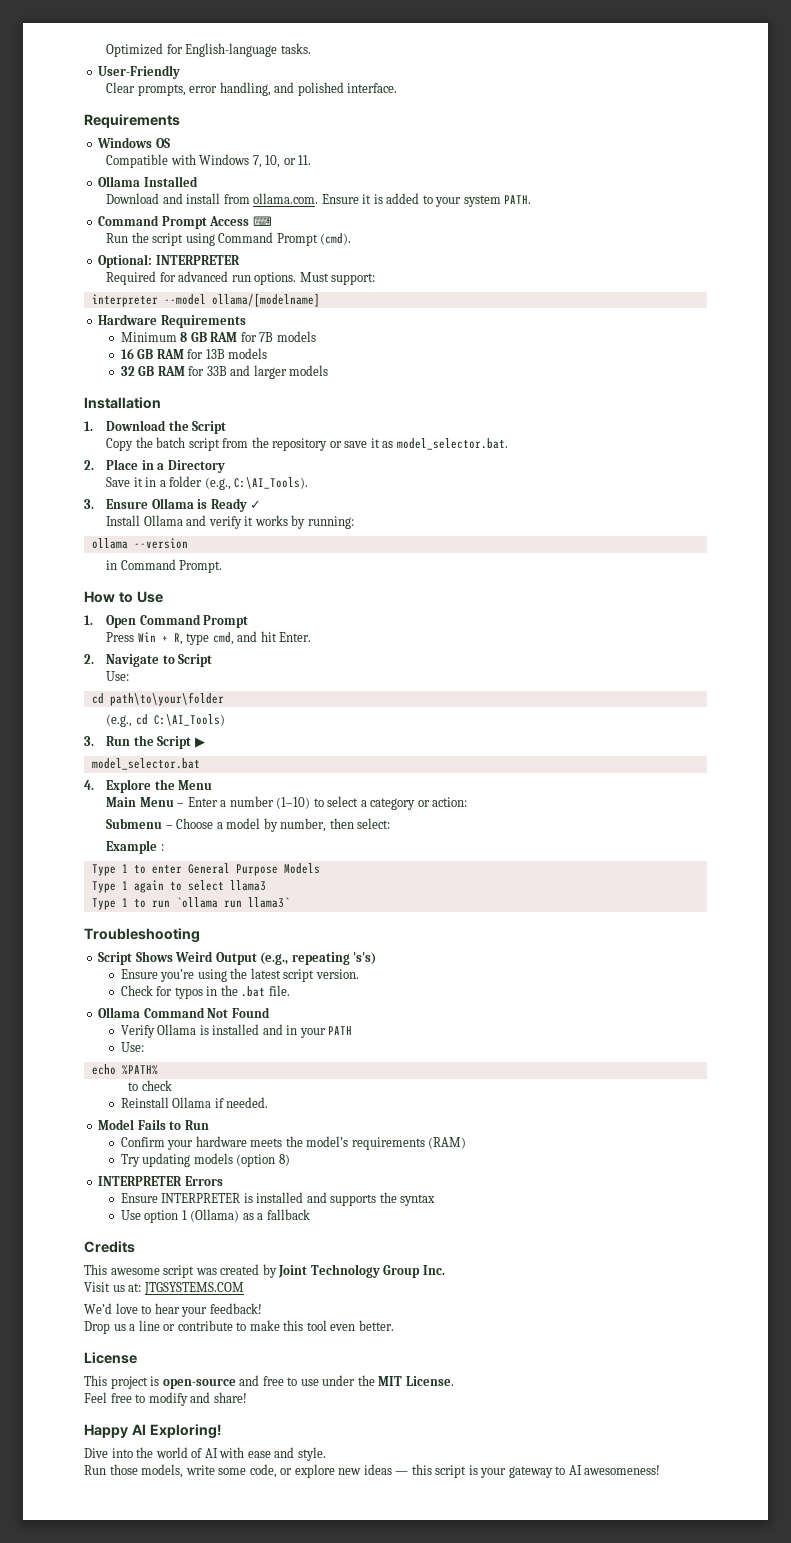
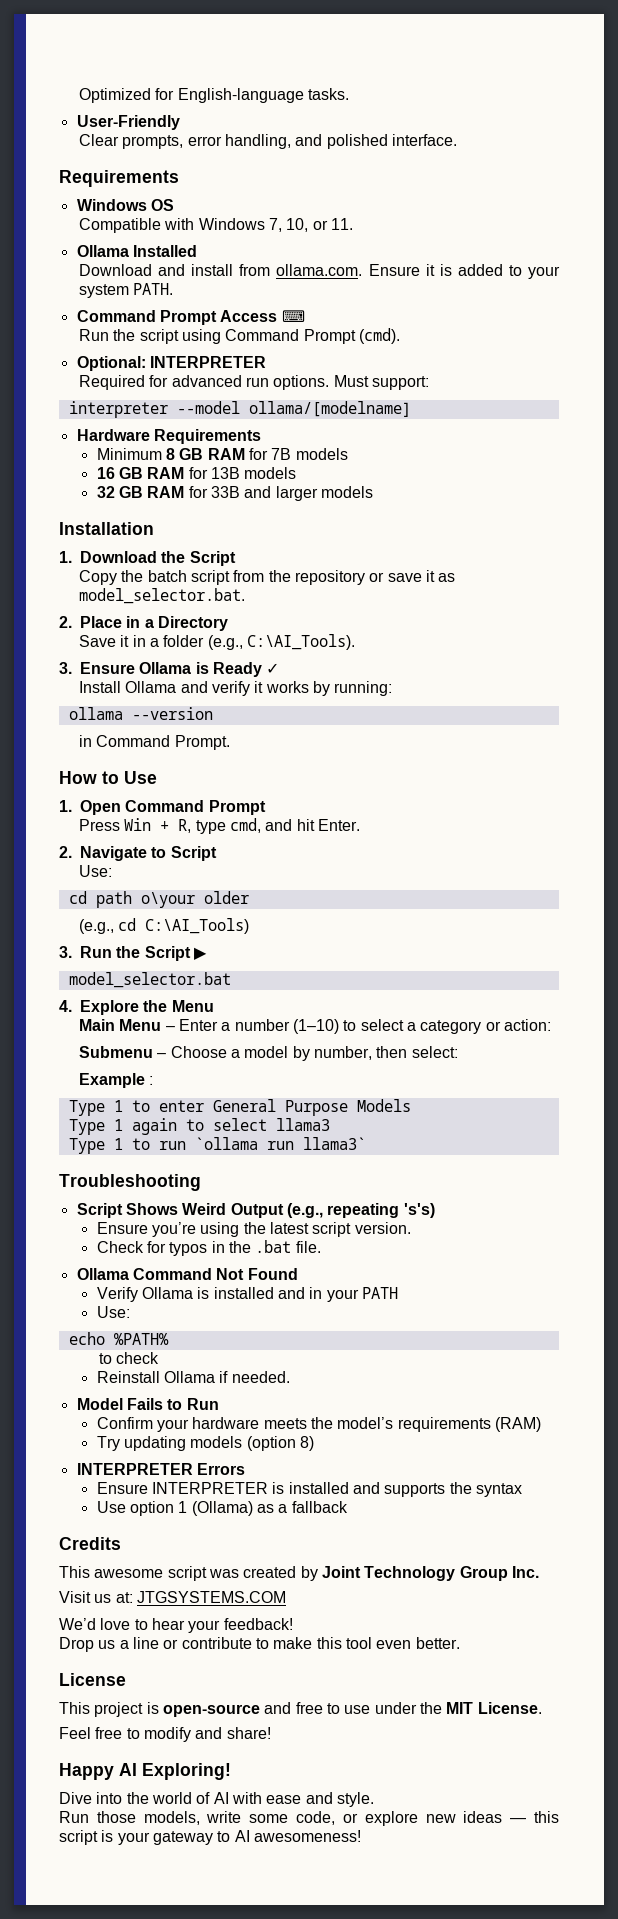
- cd path\to\your\folder
+ cd path o\your older

